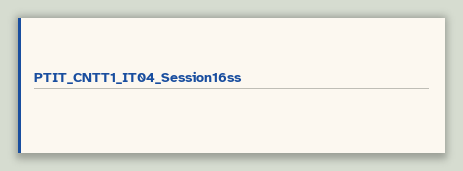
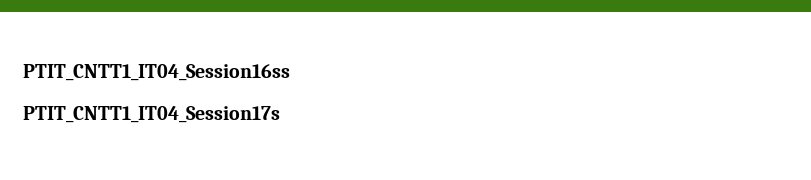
+ PTIT_CNTT1_IT04_Session17s

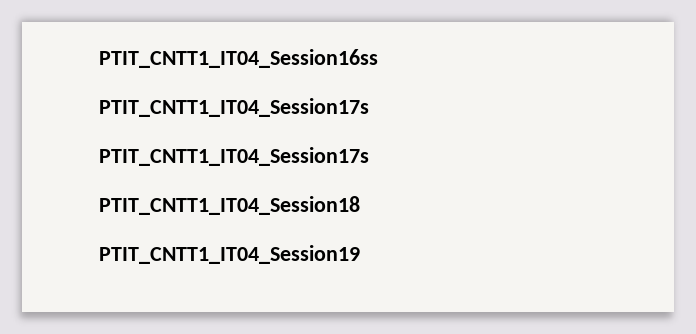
  PTIT_CNTT1_IT04_Session16ss
  PTIT_CNTT1_IT04_Session17s
+ PTIT_CNTT1_IT04_Session17s
+ PTIT_CNTT1_IT04_Session18
+ PTIT_CNTT1_IT04_Session19

